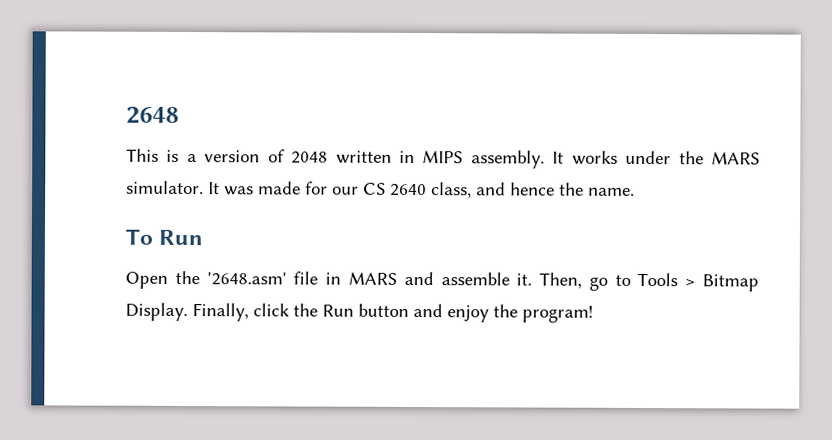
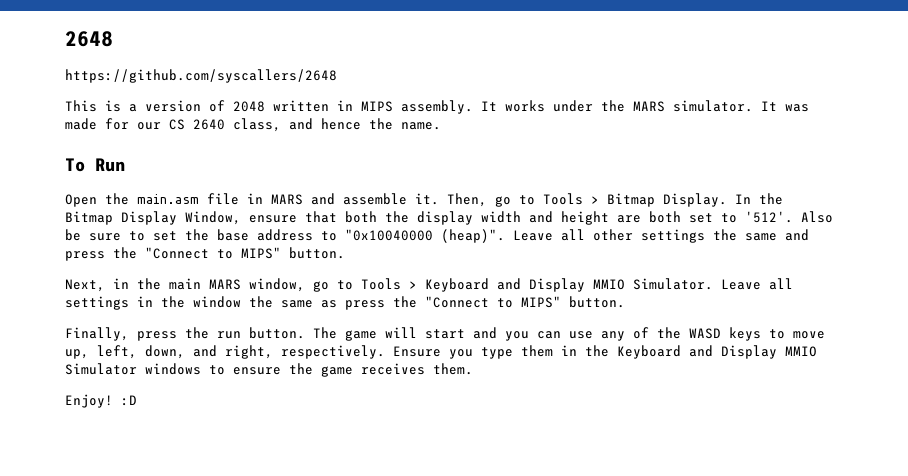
+ https://github.com/syscallers/2648
- Open the '2648.asm' file in MARS and assemble it.
+ Open the main.asm file in MARS and assemble it.
- Finally, click the Run button and enjoy the program!
+ In the Bitmap Display Window, ensure that both the display width and height are both set to '512'. Also be sure to set the base address to "0x10040000 (heap)". Leave all other settings the same and press the "Connect to MIPS" button.
+ Next, in the main MARS window, go to Tools > Keyboard and Display MMIO Simulator. Leave all settings in the window the same as press the "Connect to MIPS" button.
+ Finally, press the run button. The game will start and you can use any of the WASD keys to move up, left, down, and right, respectively. Ensure you type them in the Keyboard and Display MMIO Simulator windows to ensure the game receives them.
+ Enjoy! :D

